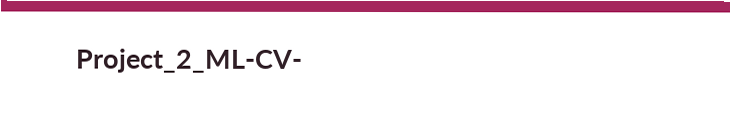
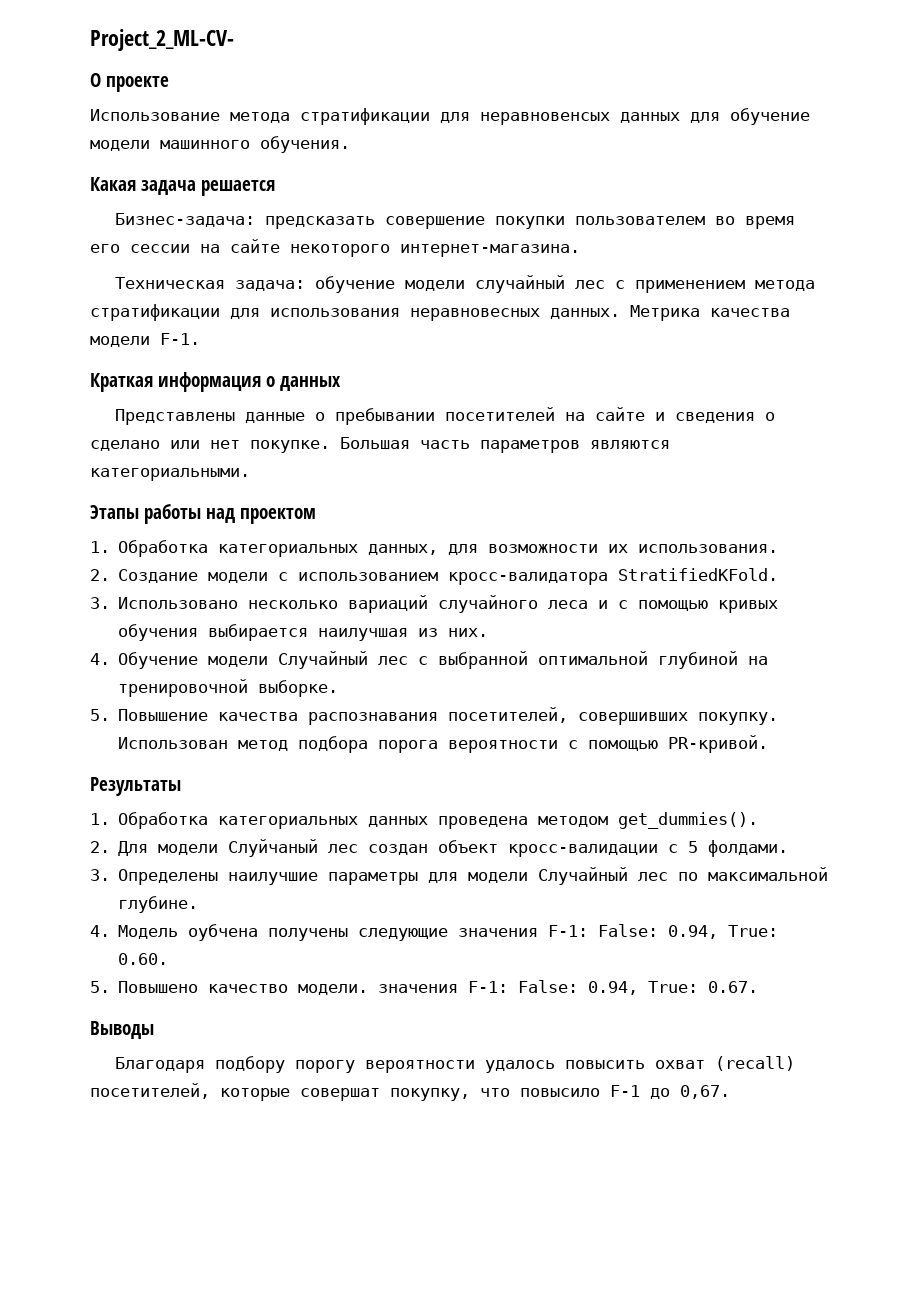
+ О проекте
+ Использование метода стратификации для неравновенсых данных для обучение модели машинного обучения.
+ Какая задача решается
+ Бизнес-задача: предсказать совершение покупки пользователем во время его сессии на сайте некоторого интернет-магазина.
+ Техническая задача: обучение модели случайный лес с применением метода стратификации для использования неравновесных данных. Метрика качества модели F-1.
+ Краткая информация о данных
+ Представлены данные о пребывании посетителей на сайте и сведения о сделано или нет покупке. Большая часть параметров являются категориальными.
+ Этапы работы над проектом
+ 1. Обработка категориальных данных, для возможности их использования.
+ 2. Создание модели с использованием кросс-валидатора StratifiedKFold.
+ 3. Использовано несколько вариаций случайного леса и с помощью кривых обучения выбирается наилучшая из них.
+ 4. Обучение модели Случайный лес с выбранной оптимальной глубиной на тренировочной выборке.
+ 5. Повышение качества распознавания посетителей, совершивших покупку. Использован метод подбора порога вероятности с помощью PR-кривой.
+ Результаты
+ 1. Обработка категориальных данных проведена методом get_dummies().
+ 2. Для модели Слуйчаный лес создан объект кросс-валидации с 5 фолдами.
+ 3. Определены наилучшие параметры для модели Случайный лес по максимальной глубине.
+ 4. Модель оубчена получены следующие значения F-1: False: 0.94, True: 0.60.
+ 5. Повышено качество модели. значения F-1: False: 0.94, True: 0.67.
+ Выводы
+ Благодаря подбору порогу вероятности удалось повысить охват (recall) посетителей, которые совершат покупку, что повысило F-1 до 0,67.

